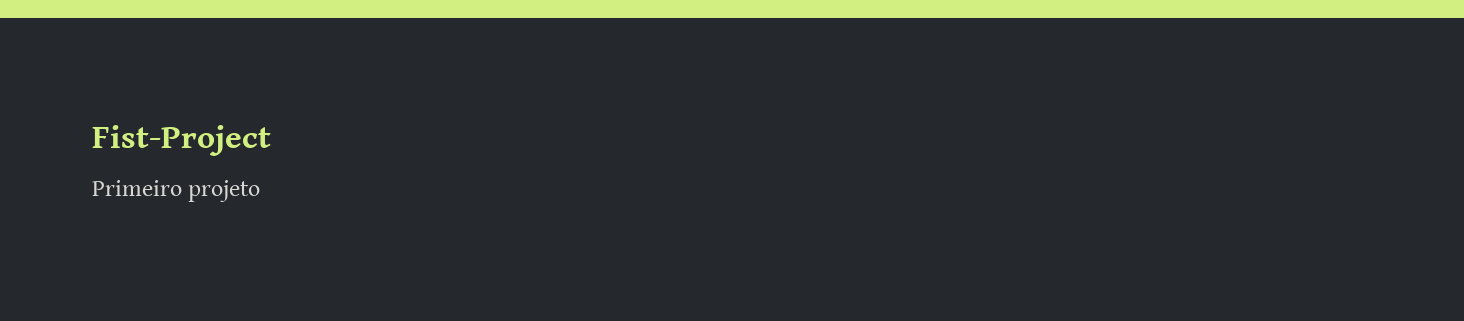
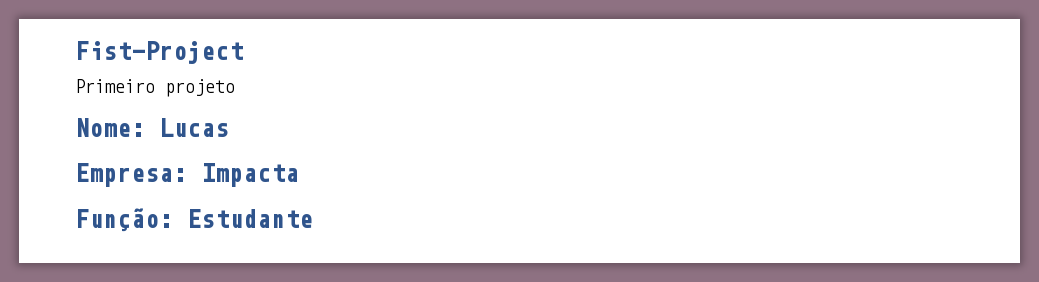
+ Nome: Lucas
+ Empresa: Impacta
+ Função: Estudante

